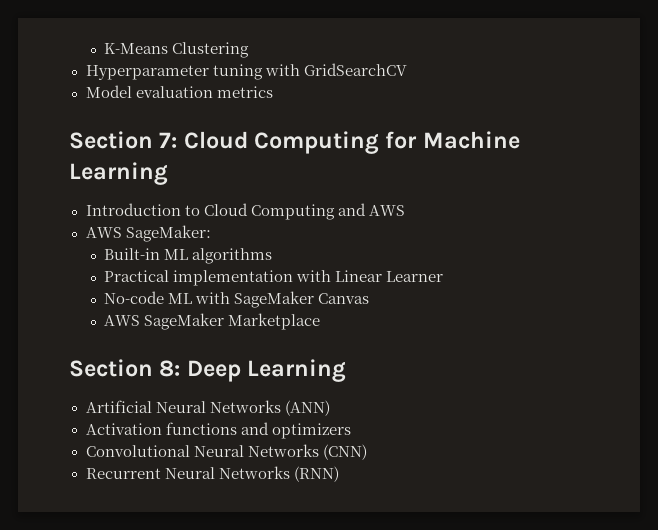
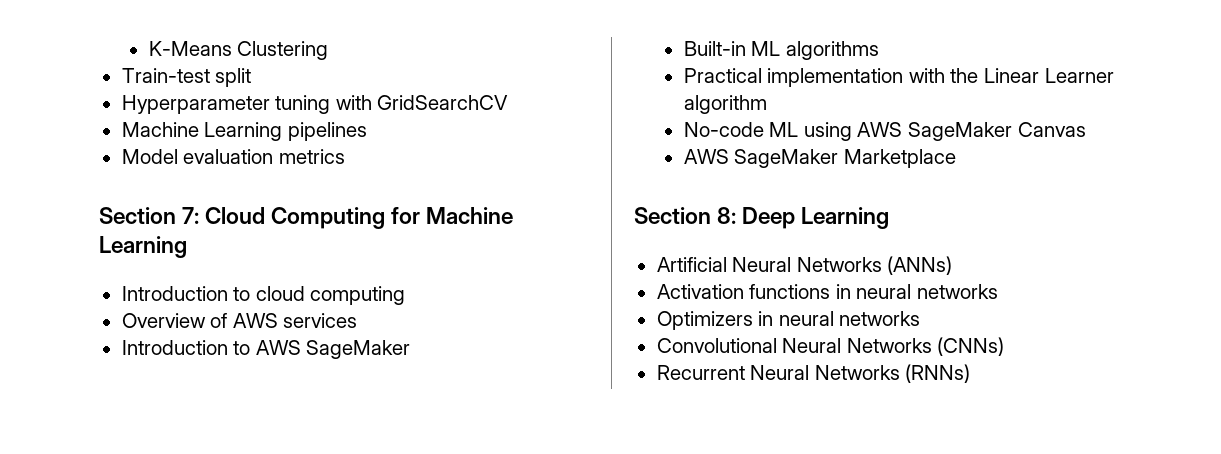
+ Train-test split
+ Machine Learning pipelines
- Introduction to Cloud Computing and AWS
- AWS SageMaker:
+ Introduction to cloud computing
+ Overview of AWS services
+ Introduction to AWS SageMaker
- Practical implementation with Linear Learner
+ Practical implementation with the Linear Learner algorithm
- No-code ML with SageMaker Canvas
+ No-code ML using AWS SageMaker Canvas
- Artificial Neural Networks (ANN)
+ Artificial Neural Networks (ANNs)
- Activation functions and optimizers
+ Activation functions in neural networks
+ Optimizers in neural networks
- Convolutional Neural Networks (CNN)
+ Convolutional Neural Networks (CNNs)
- Recurrent Neural Networks (RNN)
+ Recurrent Neural Networks (RNNs)

